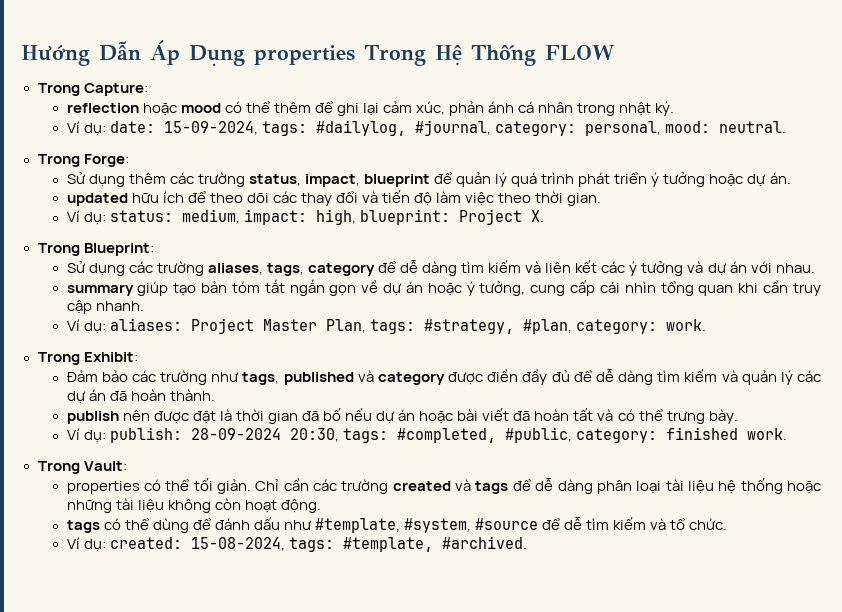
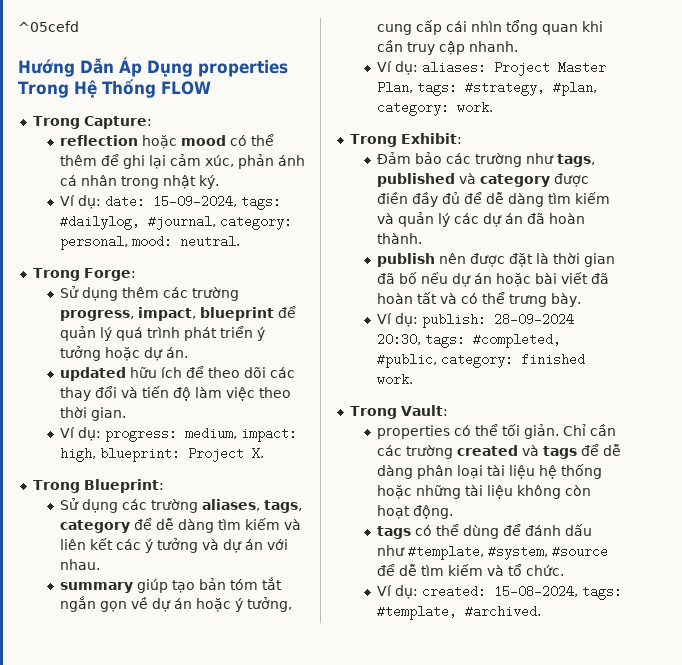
+ ^05cefd
- Sử dụng thêm các trường status, impact, blueprint để quản lý quá trình phát triển ý tưởng hoặc dự án.
+ Sử dụng thêm các trường progress, impact, blueprint để quản lý quá trình phát triển ý tưởng hoặc dự án.
- Ví dụ: status: medium, impact: high, blueprint: Project X.
+ Ví dụ: progress: medium, impact: high, blueprint: Project X.

